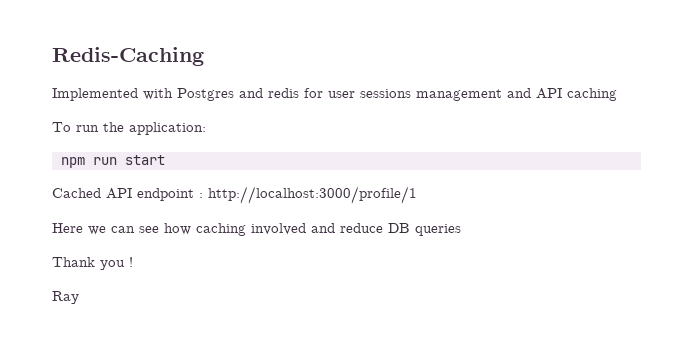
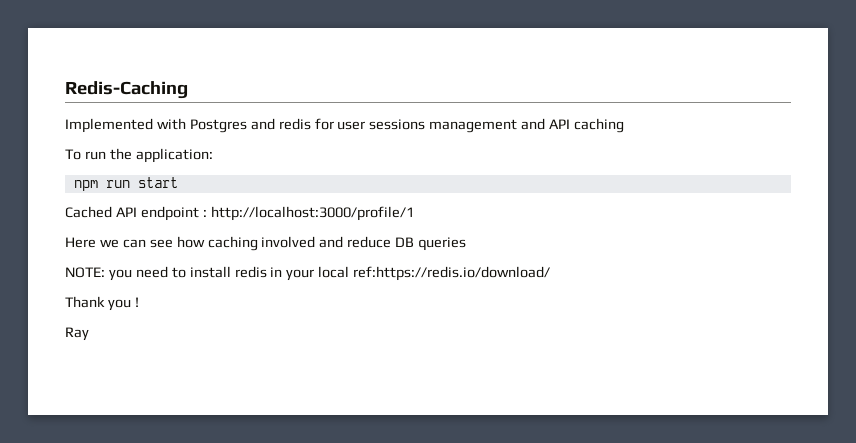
+ NOTE: you need to install redis in your local ref:https://redis.io/download/

